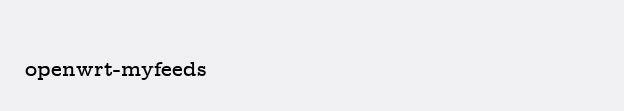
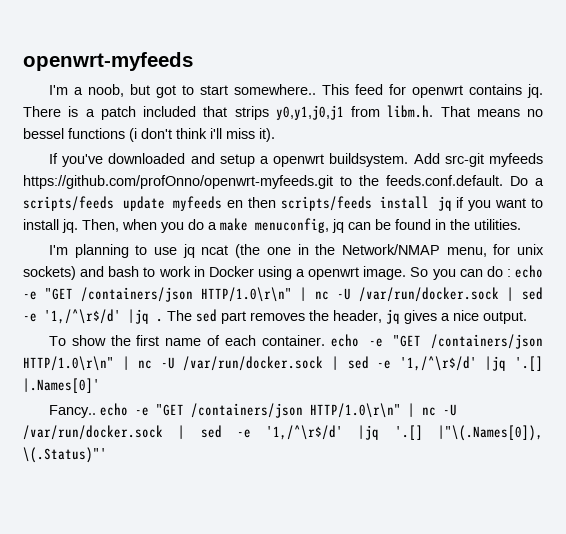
+ I'm a noob, but got to start somewhere.. This feed for openwrt contains jq. There is a patch included that strips y0,y1,j0,j1 from libm.h. That means no bessel functions (i don't think i'll miss it).
+ If you've downloaded and setup a openwrt buildsystem. Add src-git myfeeds https://github.com/profOnno/openwrt-myfeeds.git to the feeds.conf.default. Do a scripts/feeds update myfeeds en then scripts/feeds install jq if you want to install jq. Then, when you do a make menuconfig, jq can be found in the utilities.
+ I'm planning to use jq ncat (the one in the Network/NMAP menu, for unix sockets) and bash to work in Docker using a openwrt image. So you can do : echo -e "GET /containers/json HTTP/1.0\r\n" | nc -U /var/run/docker.sock | sed -e '1,/^\r$/d' |jq . The sed part removes the header, jq gives a nice output.
+ To show the first name of each container. echo -e "GET /containers/json HTTP/1.0\r\n" | nc -U /var/run/docker.sock | sed -e '1,/^\r$/d' |jq '.[] |.Names[0]'
+ Fancy.. echo -e "GET /containers/json HTTP/1.0\r\n" | nc -U /var/run/docker.sock | sed -e '1,/^\r$/d' |jq '.[] |"\(.Names[0]), \(.Status)"'

